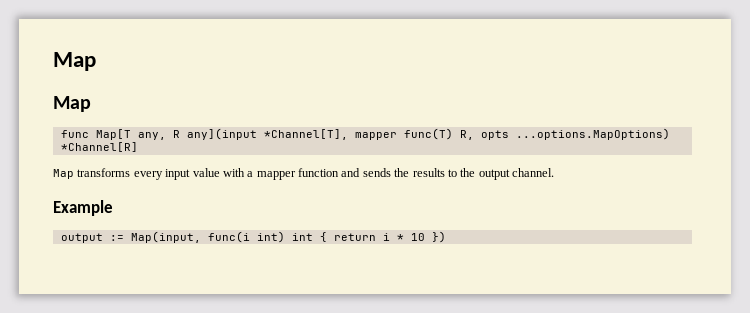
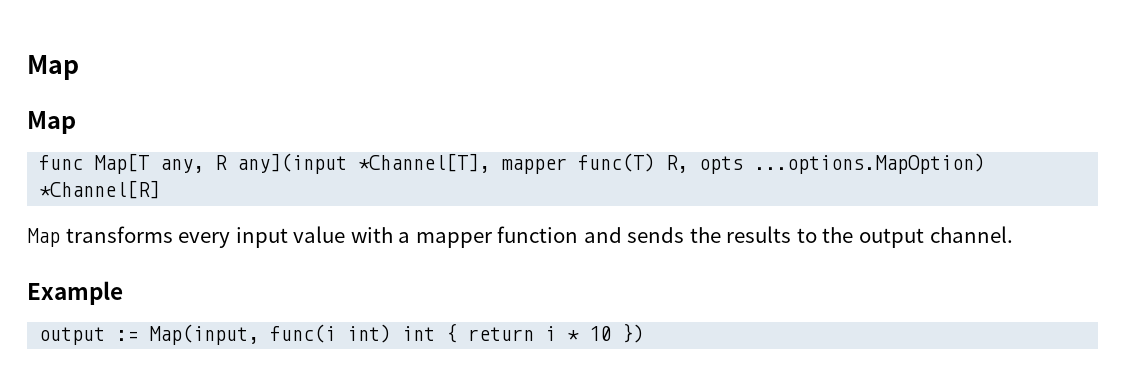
- func Map[T any, R any](input *Channel[T], mapper func(T) R, opts ...options.MapOptions) *Channel[R]
+ func Map[T any, R any](input *Channel[T], mapper func(T) R, opts ...options.MapOption) *Channel[R]

